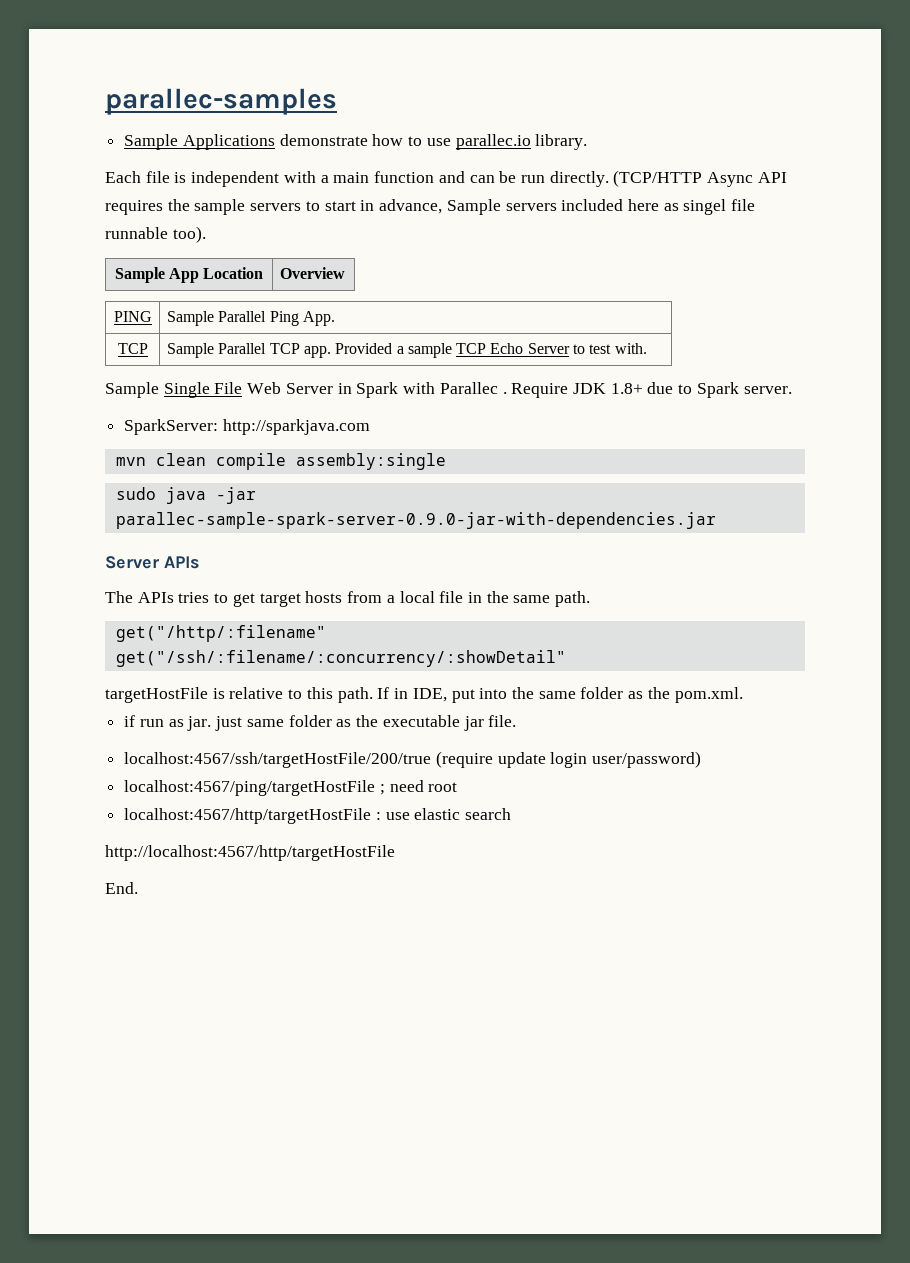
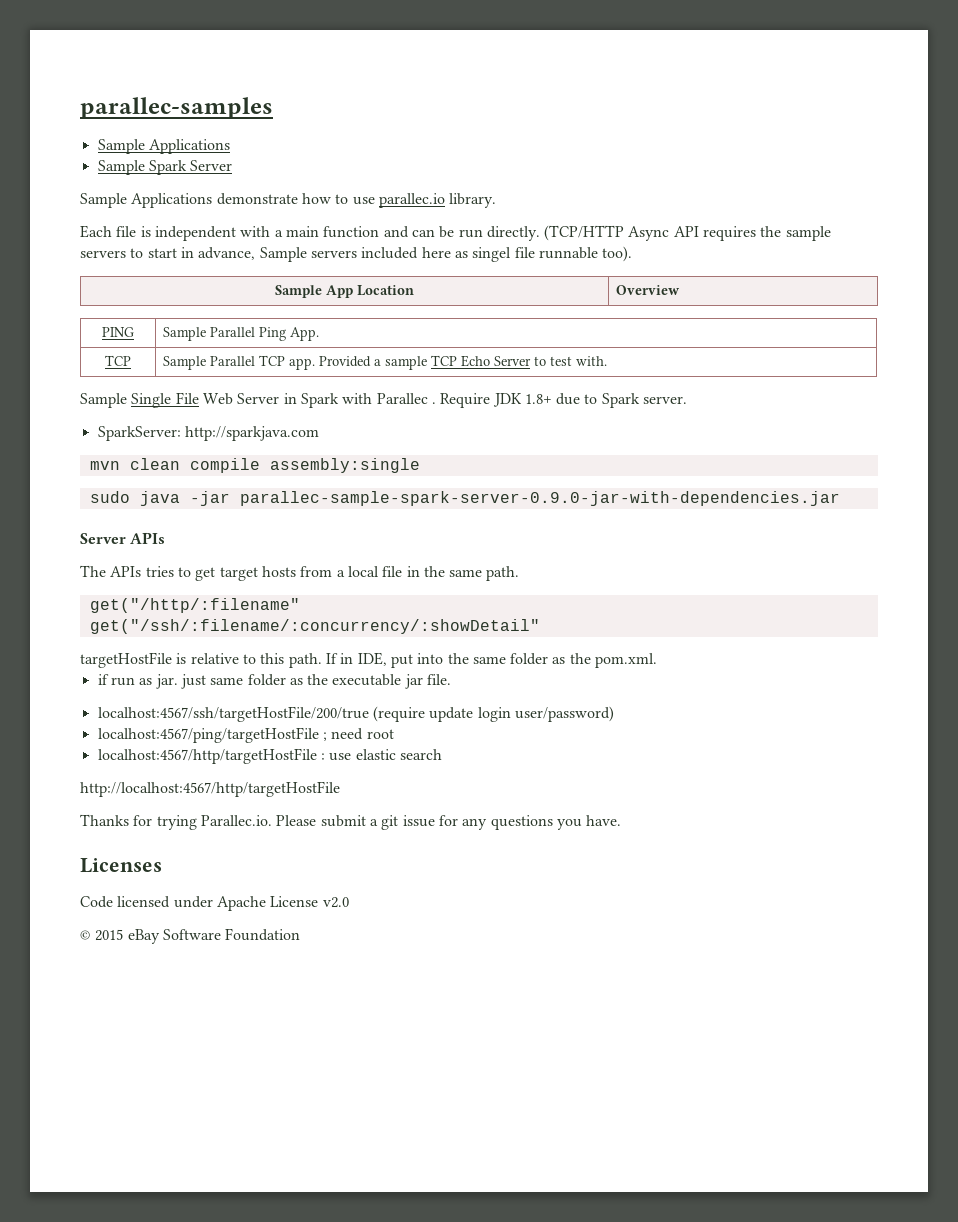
  parallec-samples
+ Sample Applications
+ Sample Spark Server
- End.
+ Thanks for trying Parallec.io. Please submit a git issue for any questions you have.
+ Licenses
+ Code licensed under Apache License v2.0
+ © 2015 eBay Software Foundation

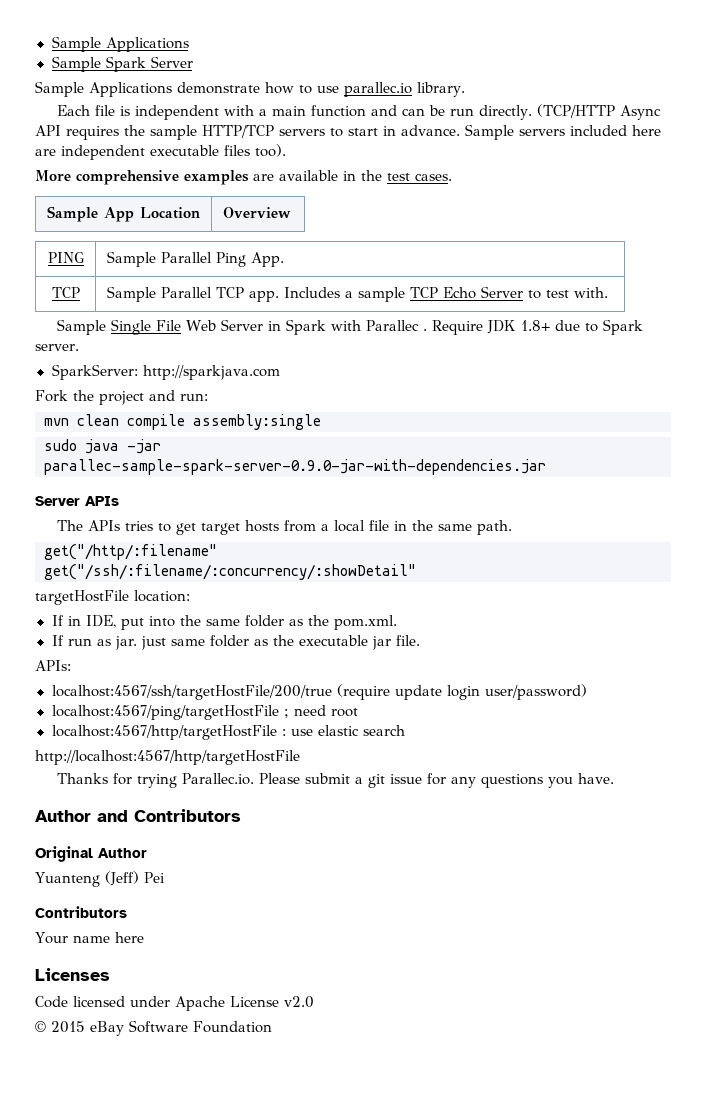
- parallec-samples
- (TCP/HTTP Async API requires the sample servers to start in advance, Sample servers included here as singel file runnable too).
+ (TCP/HTTP Async API requires the sample HTTP/TCP servers to start in advance. Sample servers included here are independent executable files too).
+ More comprehensive examples are available in the test cases.
- TCP | Sample Parallel TCP app. Provided a sample TCP Echo Server to test with.
+ TCP | Sample Parallel TCP app. Includes a sample TCP Echo Server to test with.
+ Fork the project and run:
- targetHostFile is relative to this path. If in IDE, put into the same folder as the pom.xml.
+ targetHostFile location:
+ If in IDE, put into the same folder as the pom.xml.
- if run as jar. just same folder as the executable jar file.
+ If run as jar. just same folder as the executable jar file.
+ APIs:
+ Author and Contributors
+ Original Author
+ Yuanteng (Jeff) Pei
+ Contributors
+ Your name here

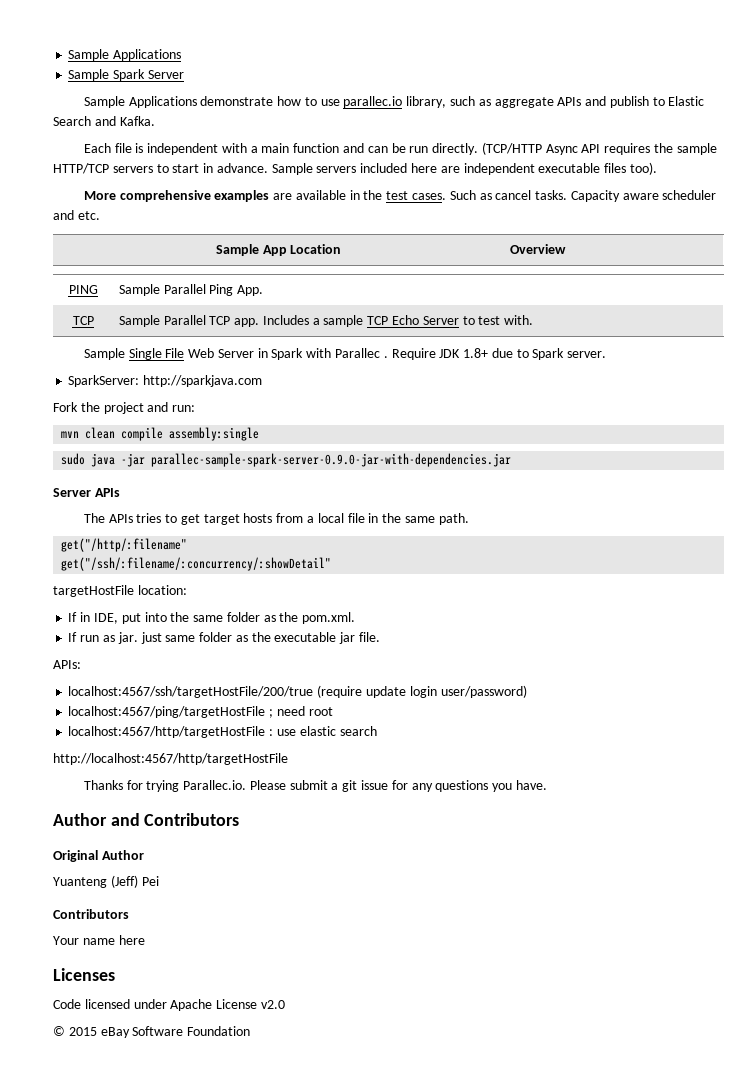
- Sample Applications demonstrate how to use parallec.io library.
+ Sample Applications demonstrate how to use parallec.io library, such as aggregate APIs and publish to Elastic Search and Kafka.
+ Such as cancel tasks. Capacity aware scheduler and etc.

